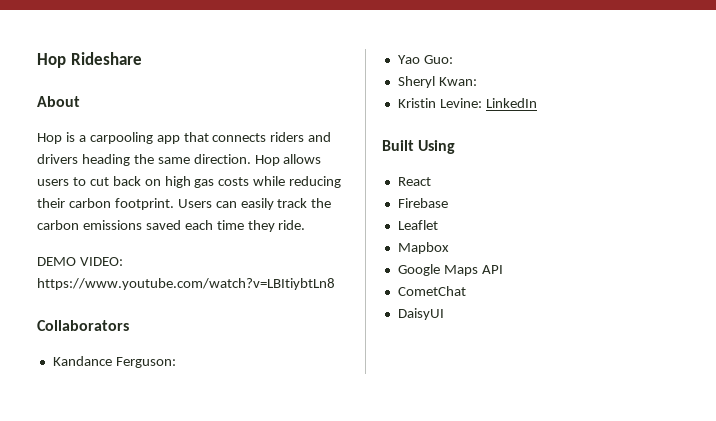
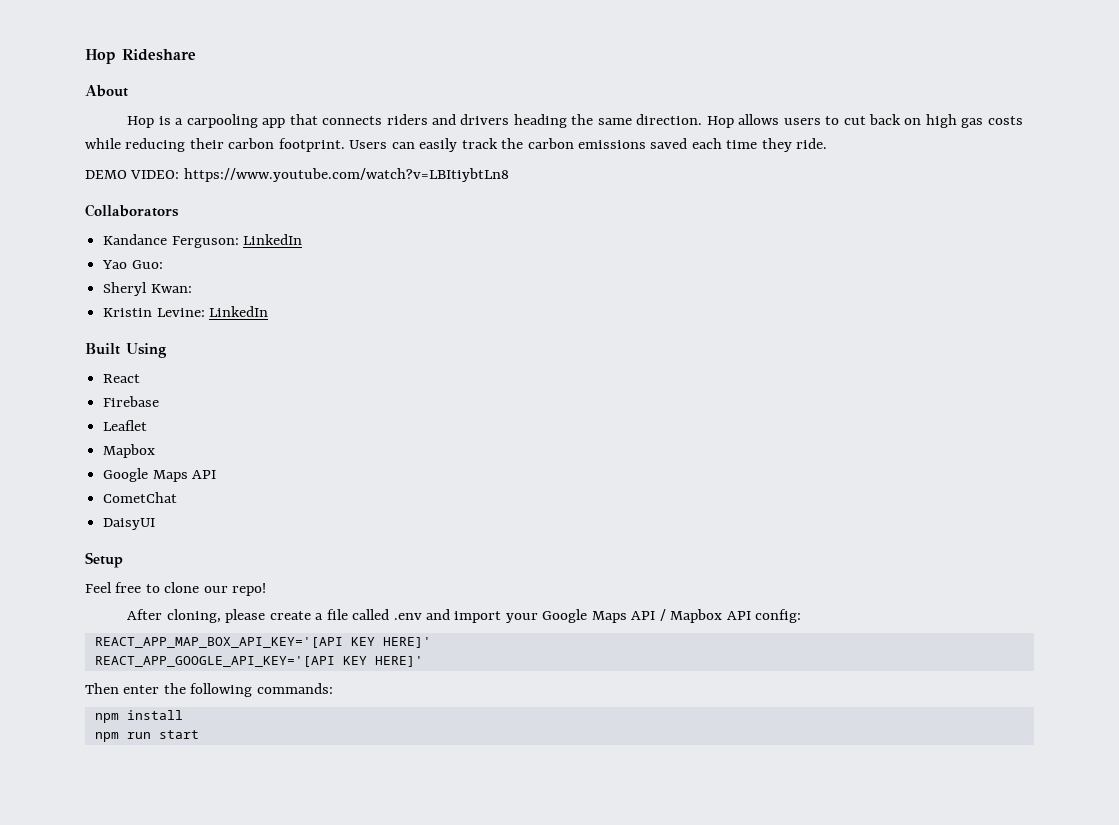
- Kandance Ferguson:
+ Kandance Ferguson: LinkedIn
+ Setup
+ Feel free to clone our repo!
+ After cloning, please create a file called .env and import your Google Maps API / Mapbox API config:
+ REACT_APP_MAP_BOX_API_KEY='[API KEY HERE]'
+ REACT_APP_GOOGLE_API_KEY='[API KEY HERE]'
+ Then enter the following commands:
+ npm install
+ npm run start

